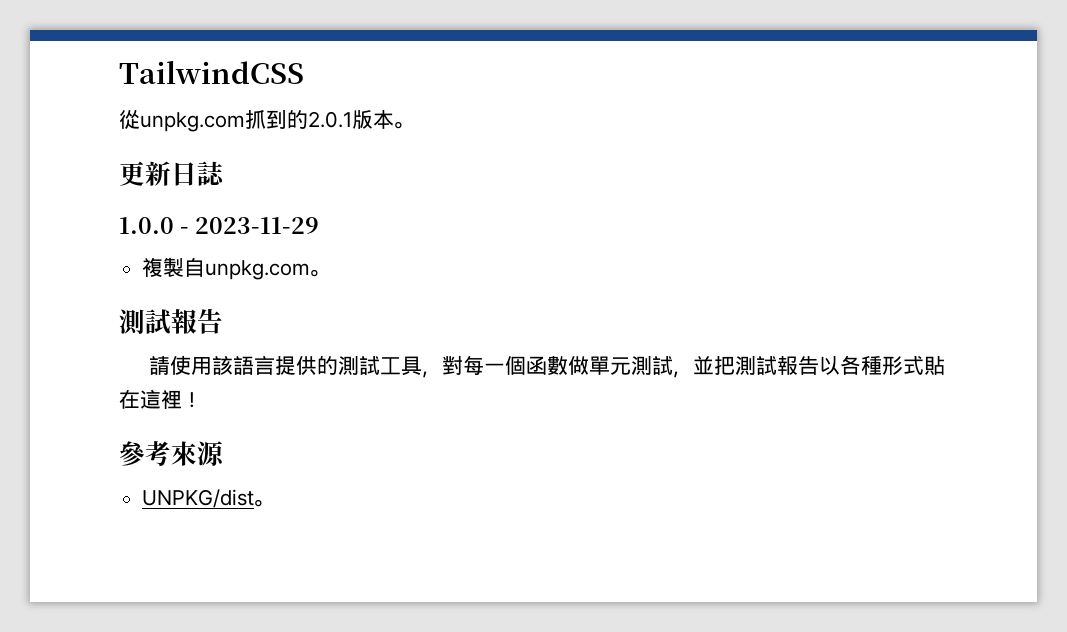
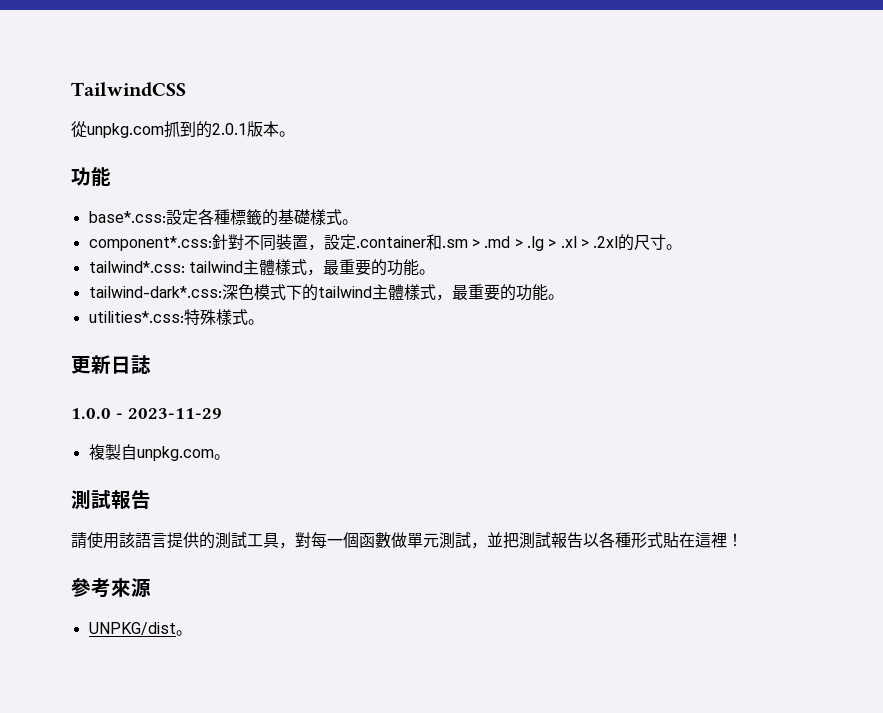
  從unpkg.com抓到的2.0.1版本。
+ 功能
+ base*.css:設定各種標籤的基礎樣式。
+ component*.css:針對不同裝置，設定.container和.sm > .md > .lg > .xl > .2xl的尺寸。
+ tailwind*.css: tailwind主體樣式，最重要的功能。
+ tailwind-dark*.css:深色模式下的tailwind主體樣式，最重要的功能。
+ utilities*.css:特殊樣式。

